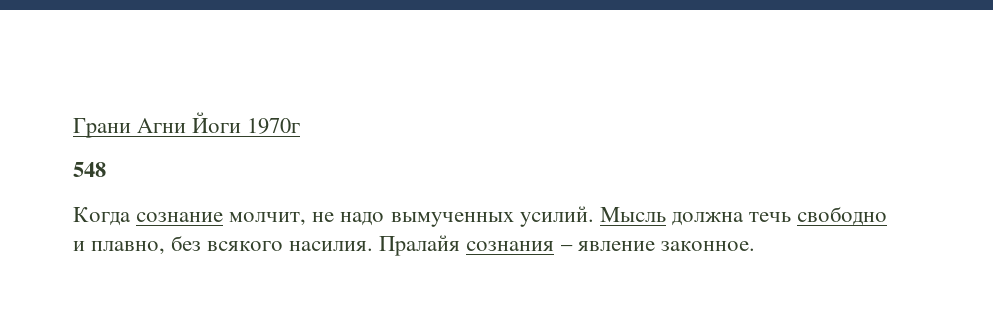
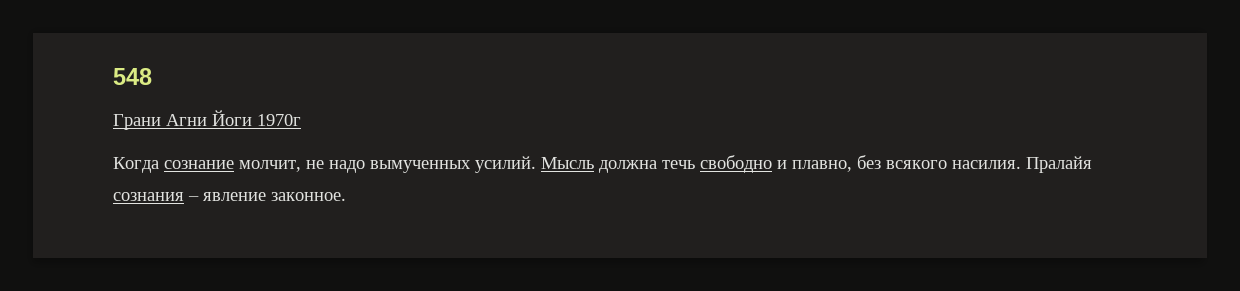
+ 548
- 548

